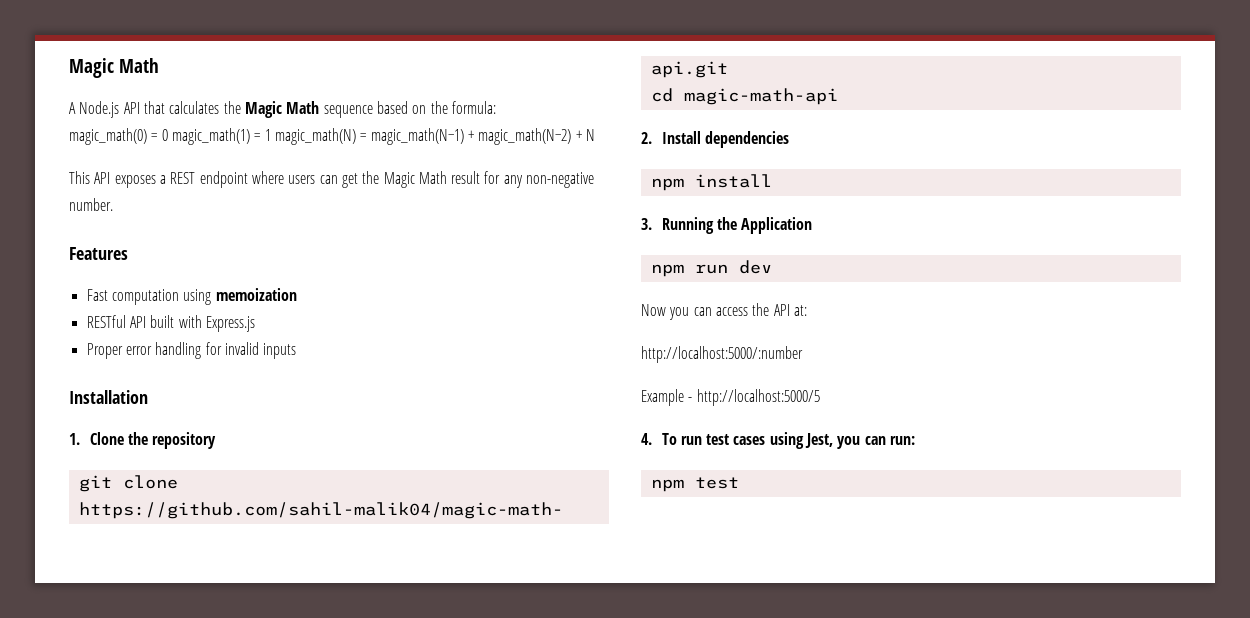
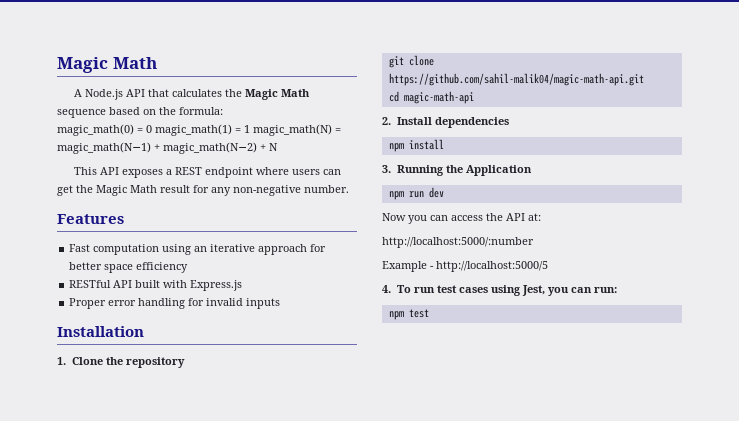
- Fast computation using memoization
+ Fast computation using an iterative approach for better space efficiency

